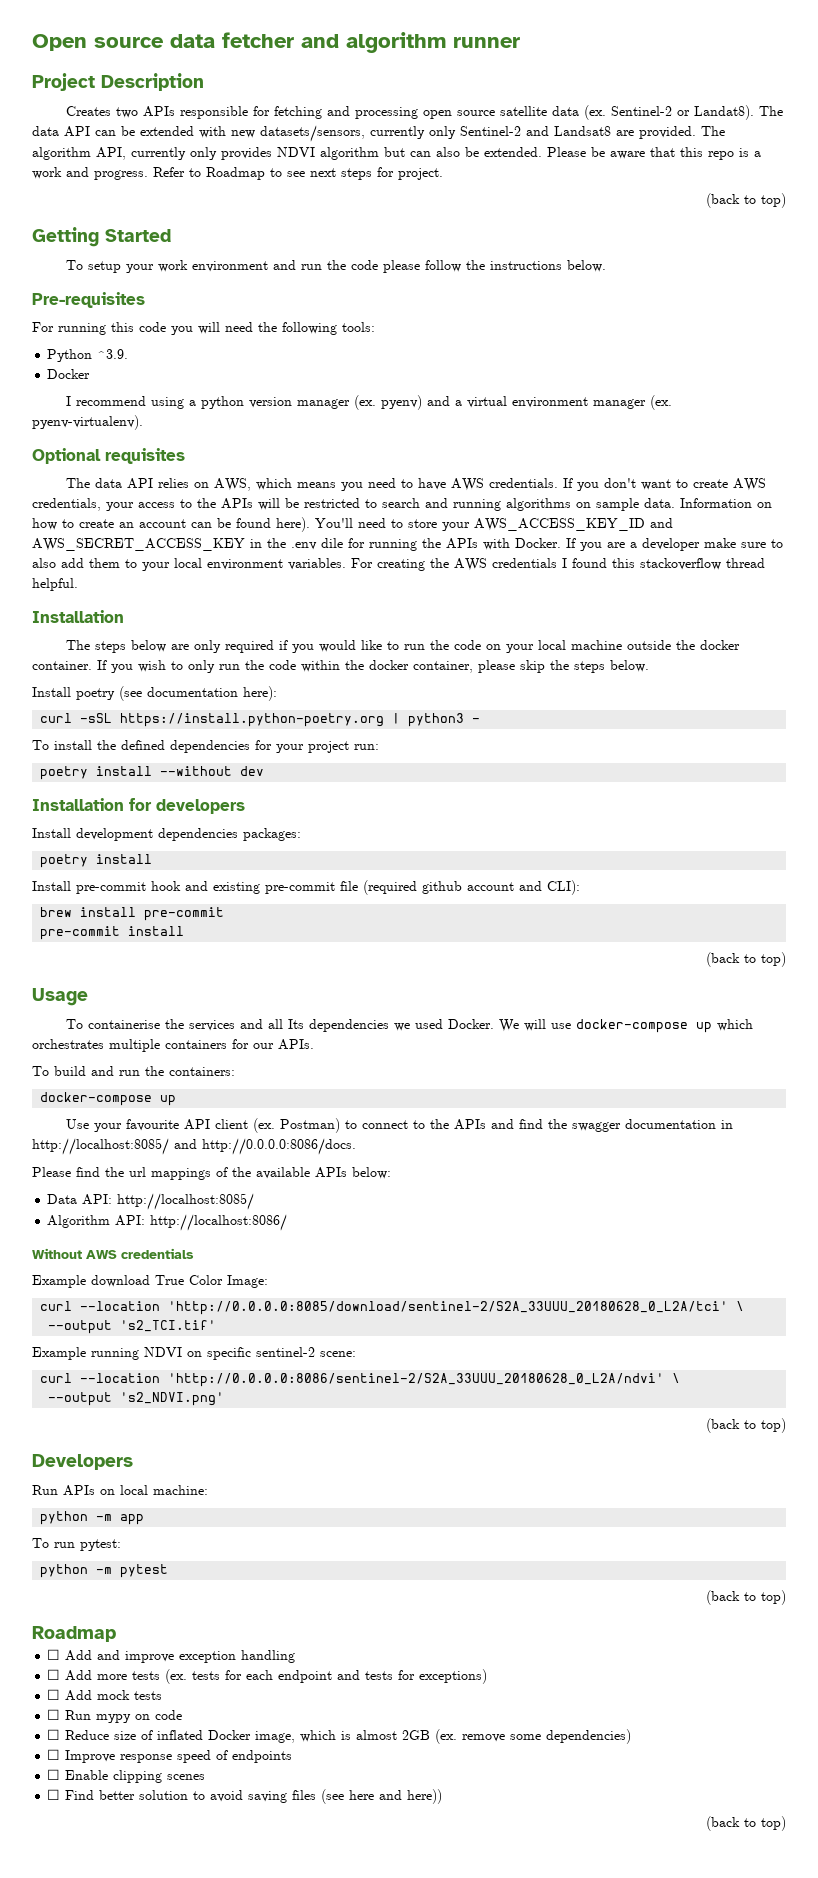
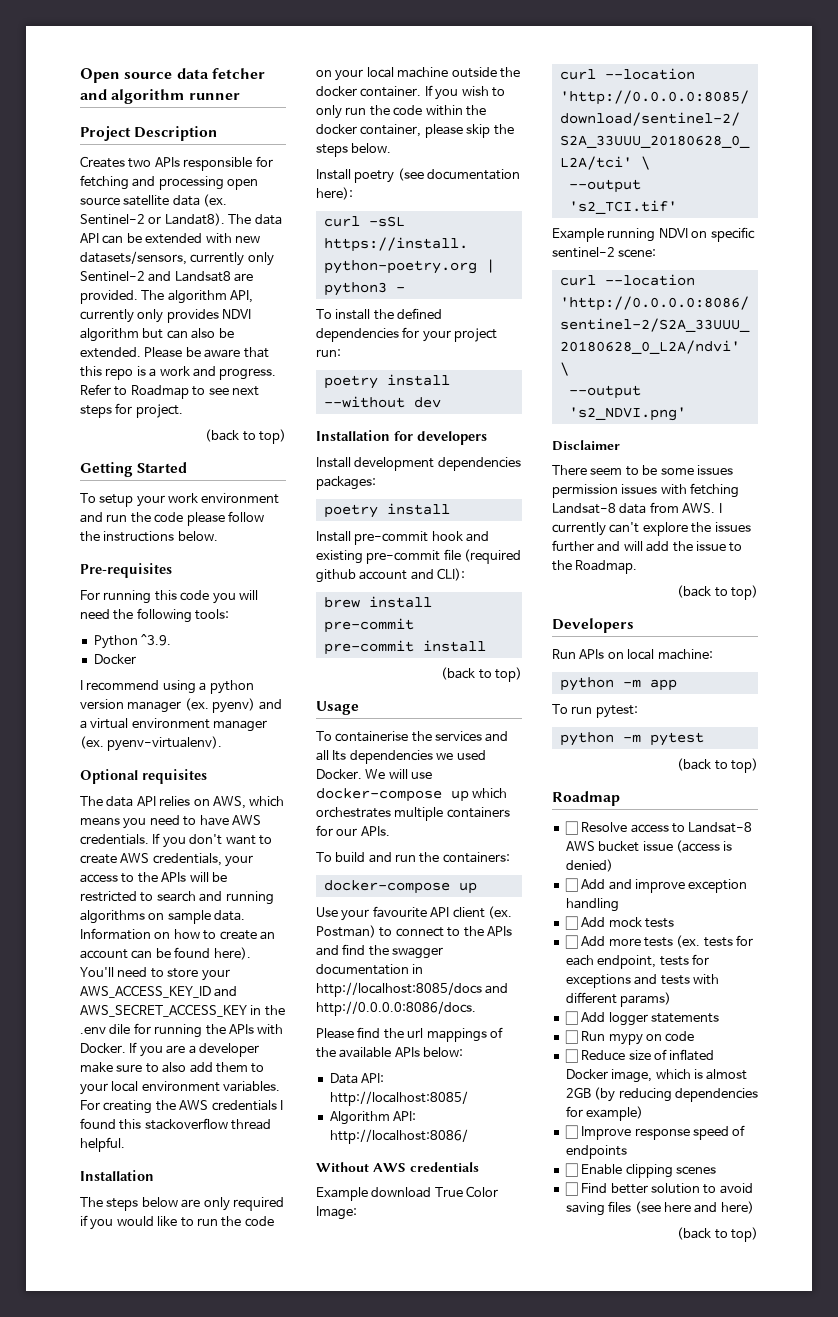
- Postman) to connect to the APIs and find the swagger documentation in http://localhost:8085/ and http://0.0.0.0:8086/docs.
+ Postman) to connect to the APIs and find the swagger documentation in http://localhost:8085/docs and http://0.0.0.0:8086/docs.
+ Disclaimer
+ There seem to be some issues permission issues with fetching Landsat-8 data from AWS. I currently can't explore the issues further and will add the issue to the Roadmap.
+ ☐ Resolve access to Landsat-8 AWS bucket issue (access is denied)
+ ☐ Add mock tests
- ☐ Add more tests (ex. tests for each endpoint and tests for exceptions)
- ☐ Add mock tests
+ ☐ Add more tests (ex. tests for each endpoint, tests for exceptions and tests with different params)
+ ☐ Add logger statements
- ☐ Reduce size of inflated Docker image, which is almost 2GB (ex. remove some dependencies)
+ ☐ Reduce size of inflated Docker image, which is almost 2GB (by reducing dependencies for example)
- ☐ Find better solution to avoid saving files (see here and here))
+ ☐ Find better solution to avoid saving files (see here and here)

